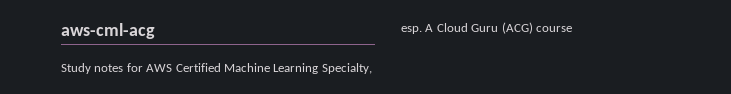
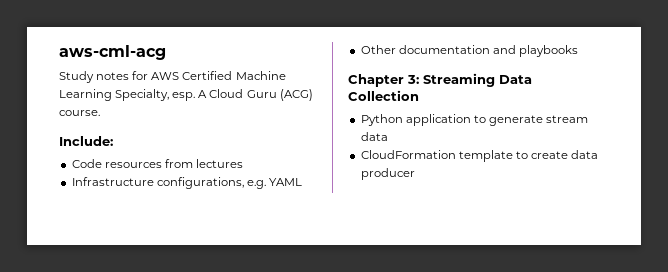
- A Cloud Guru (ACG) course
+ A Cloud Guru (ACG) course.
+ Include:
+ Code resources from lectures
+ Infrastructure configurations, e.g. YAML
+ Other documentation and playbooks
+ Chapter 3: Streaming Data Collection
+ Python application to generate stream data
+ CloudFormation template to create data producer

